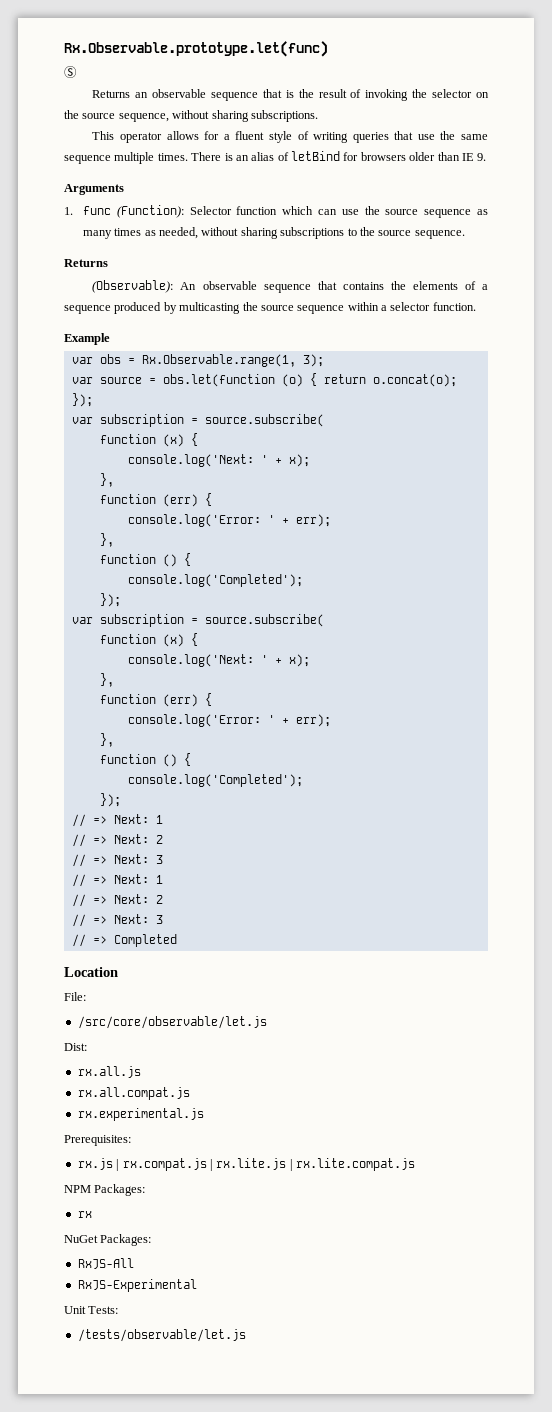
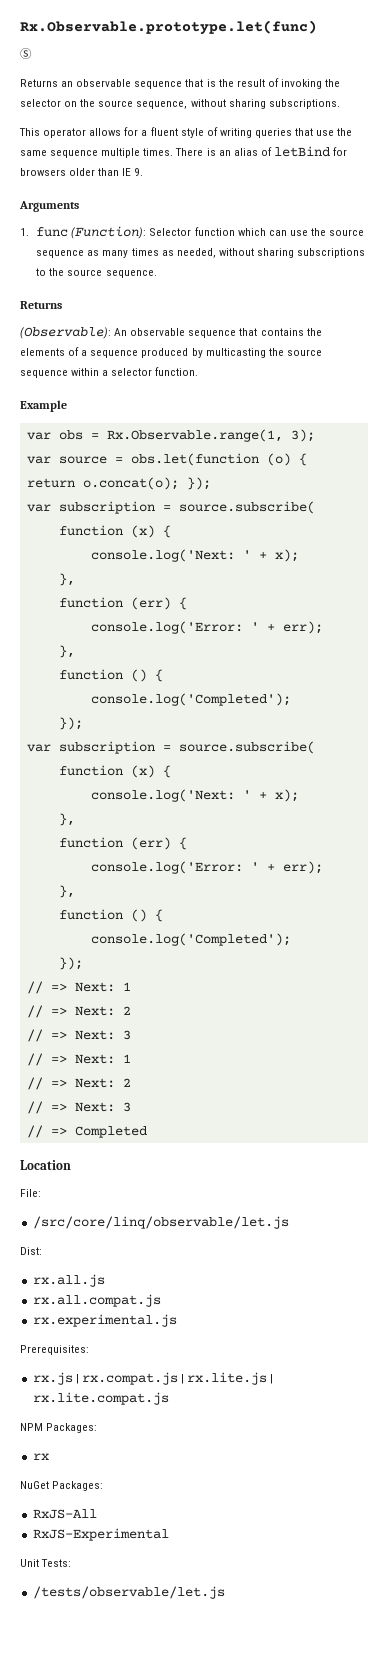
- /src/core/observable/let.js
+ /src/core/linq/observable/let.js

